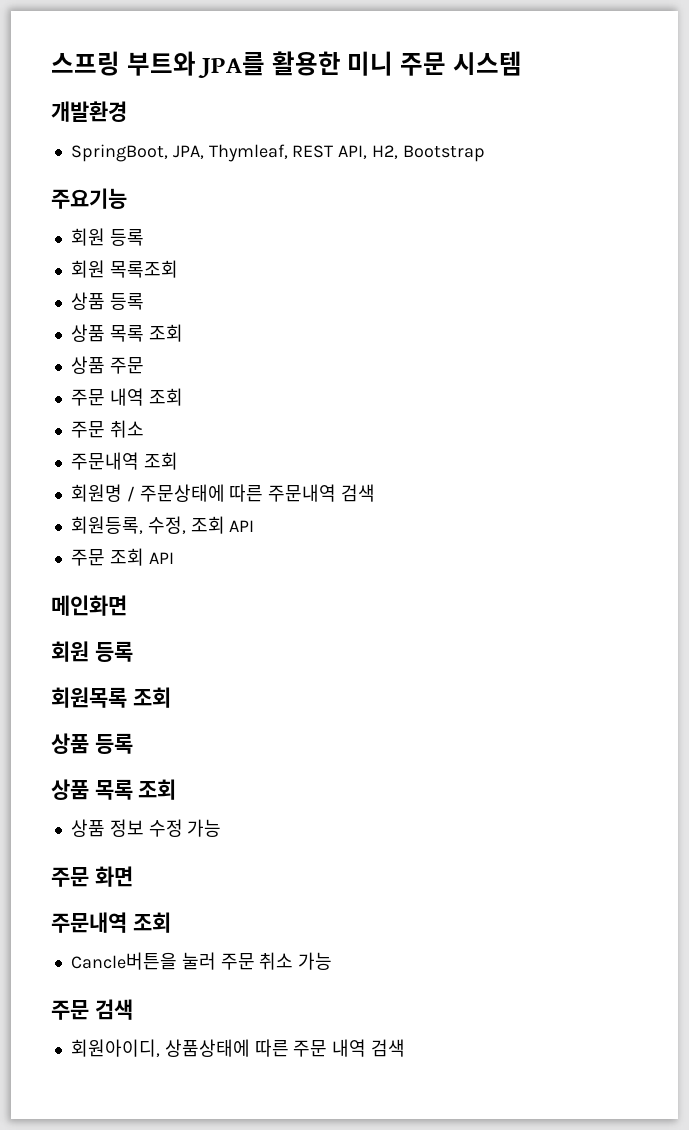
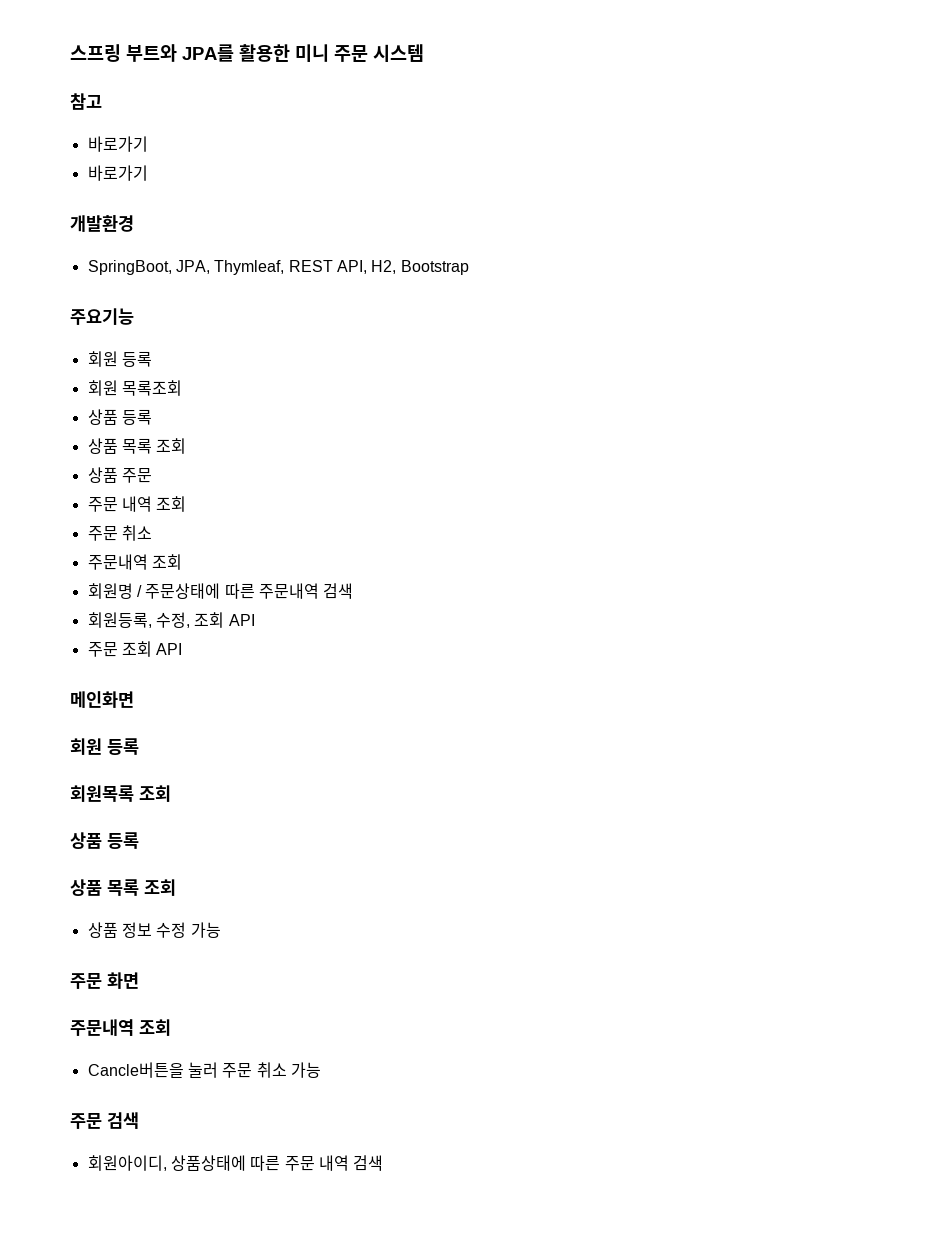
+ 참고
+ 바로가기
+ 바로가기

